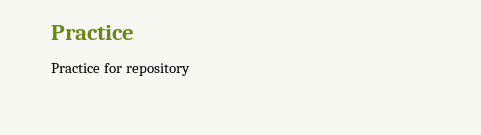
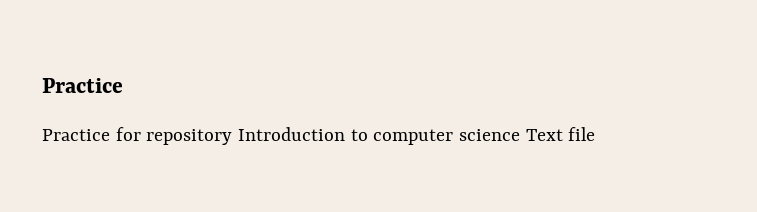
- Practice for repository
+ Practice for repository Introduction to computer science Text file

